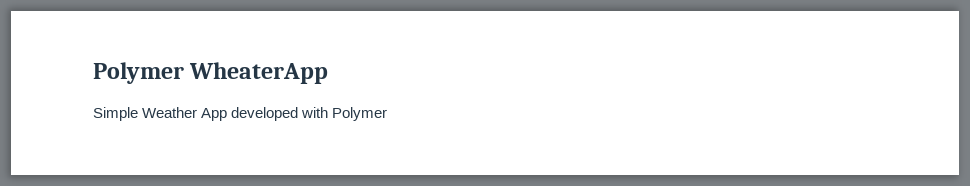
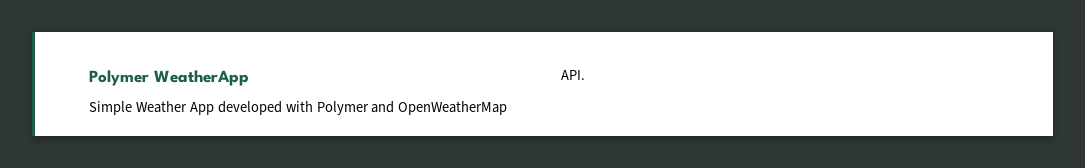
- Polymer WheaterApp
+ Polymer WeatherApp
- Simple Weather App developed with Polymer
+ Simple Weather App developed with Polymer and OpenWeatherMap API.

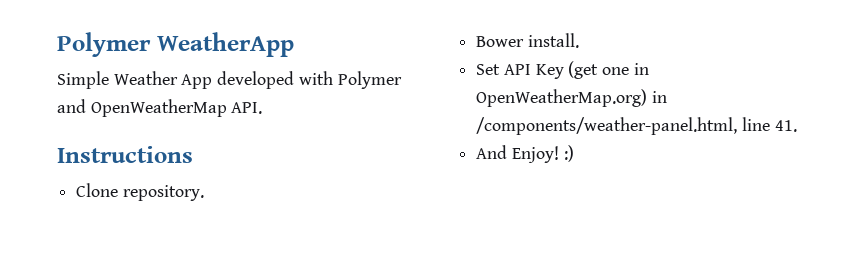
+ Instructions
+ Clone repository.
+ Bower install.
+ Set API Key (get one in OpenWeatherMap.org) in /components/weather-panel.html, line 41.
+ And Enjoy! :)

